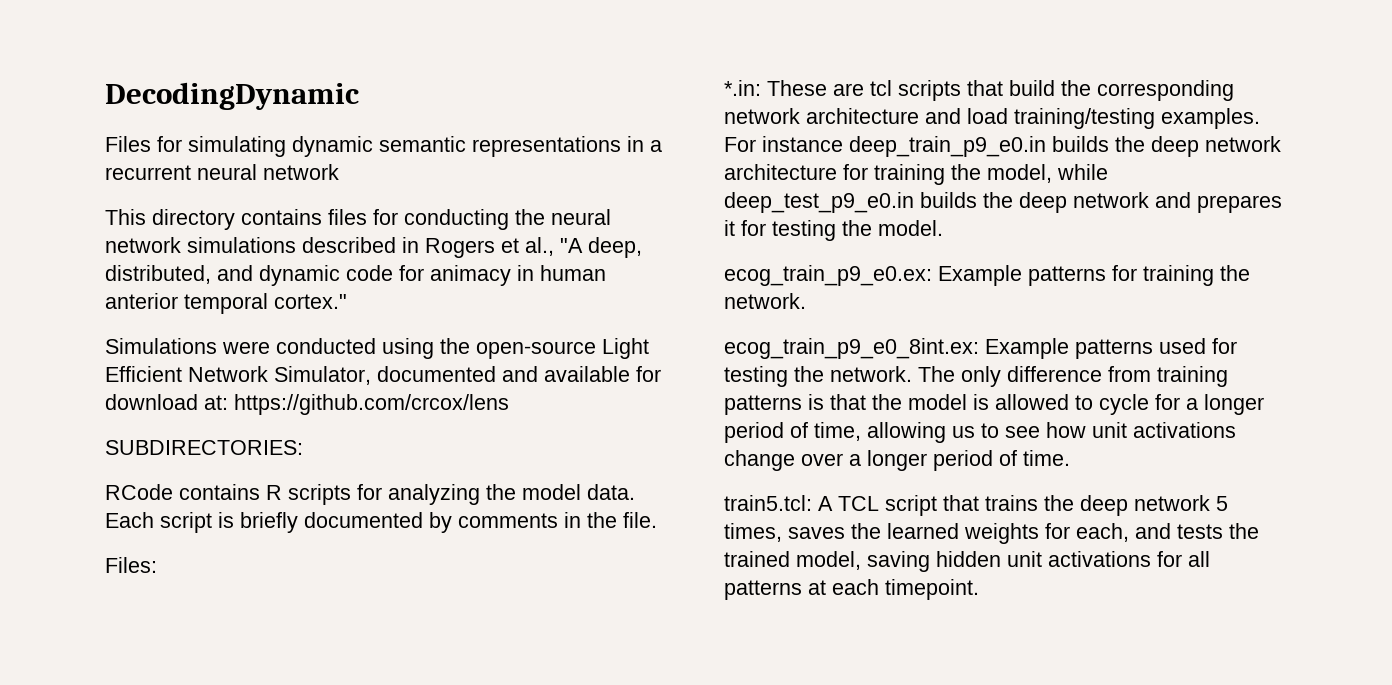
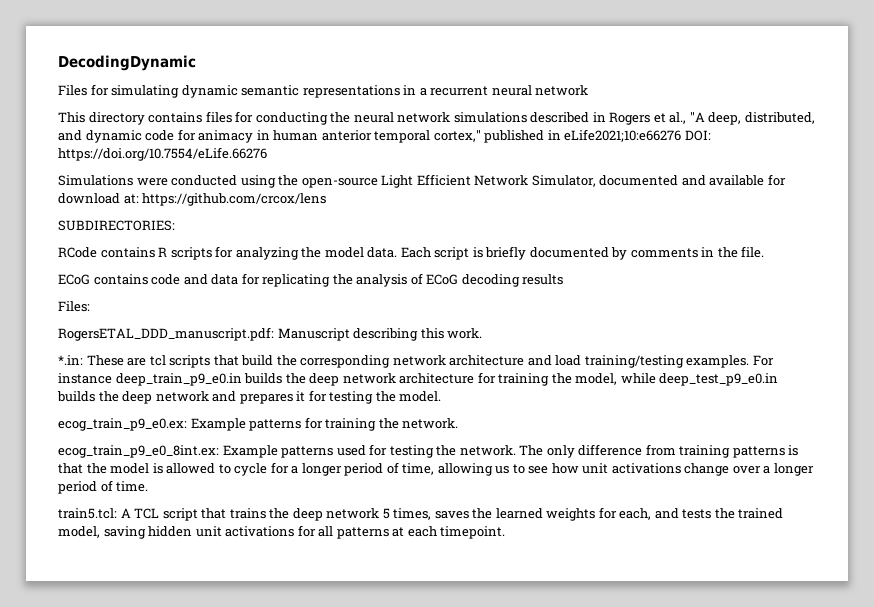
- This directory contains files for conducting the neural network simulations described in Rogers et al., "A deep, distributed, and dynamic code for animacy in human anterior temporal cortex."
+ This directory contains files for conducting the neural network simulations described in Rogers et al., "A deep, distributed, and dynamic code for animacy in human anterior temporal cortex," published in eLife2021;10:e66276 DOI: https://doi.org/10.7554/eLife.66276
+ ECoG contains code and data for replicating the analysis of ECoG decoding results
  Files:
+ RogersETAL_DDD_manuscript.pdf: Manuscript describing this work.

